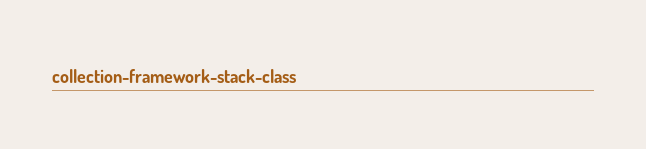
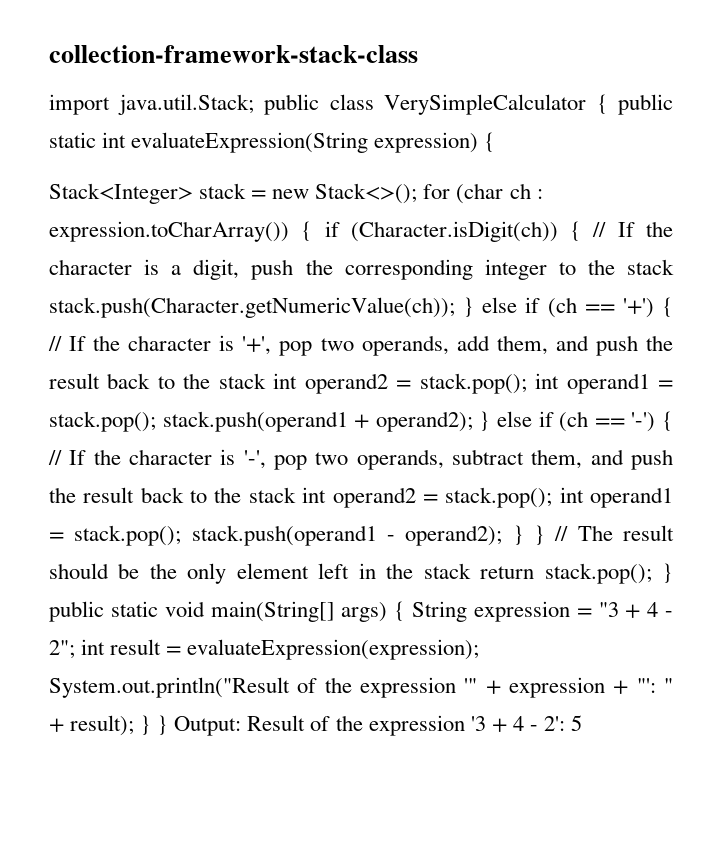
+ import java.util.Stack; public class VerySimpleCalculator { public static int evaluateExpression(String expression) {
+ Stack<Integer> stack = new Stack<>(); for (char ch : expression.toCharArray()) { if (Character.isDigit(ch)) { // If the character is a digit, push the corresponding integer to the stack stack.push(Character.getNumericValue(ch)); } else if (ch == '+') { // If the character is '+', pop two operands, add them, and push the result back to the stack int operand2 = stack.pop(); int operand1 = stack.pop(); stack.push(operand1 + operand2); } else if (ch == '-') { // If the character is '-', pop two operands, subtract them, and push the result back to the stack int operand2 = stack.pop(); int operand1 = stack.pop(); stack.push(operand1 - operand2); } } // The result should be the only element left in the stack return stack.pop(); } public static void main(String[] args) { String expression = "3 + 4 - 2"; int result = evaluateExpression(expression); System.out.println("Result of the expression '" + expression + "': " + result); } } Output: Result of the expression '3 + 4 - 2': 5

